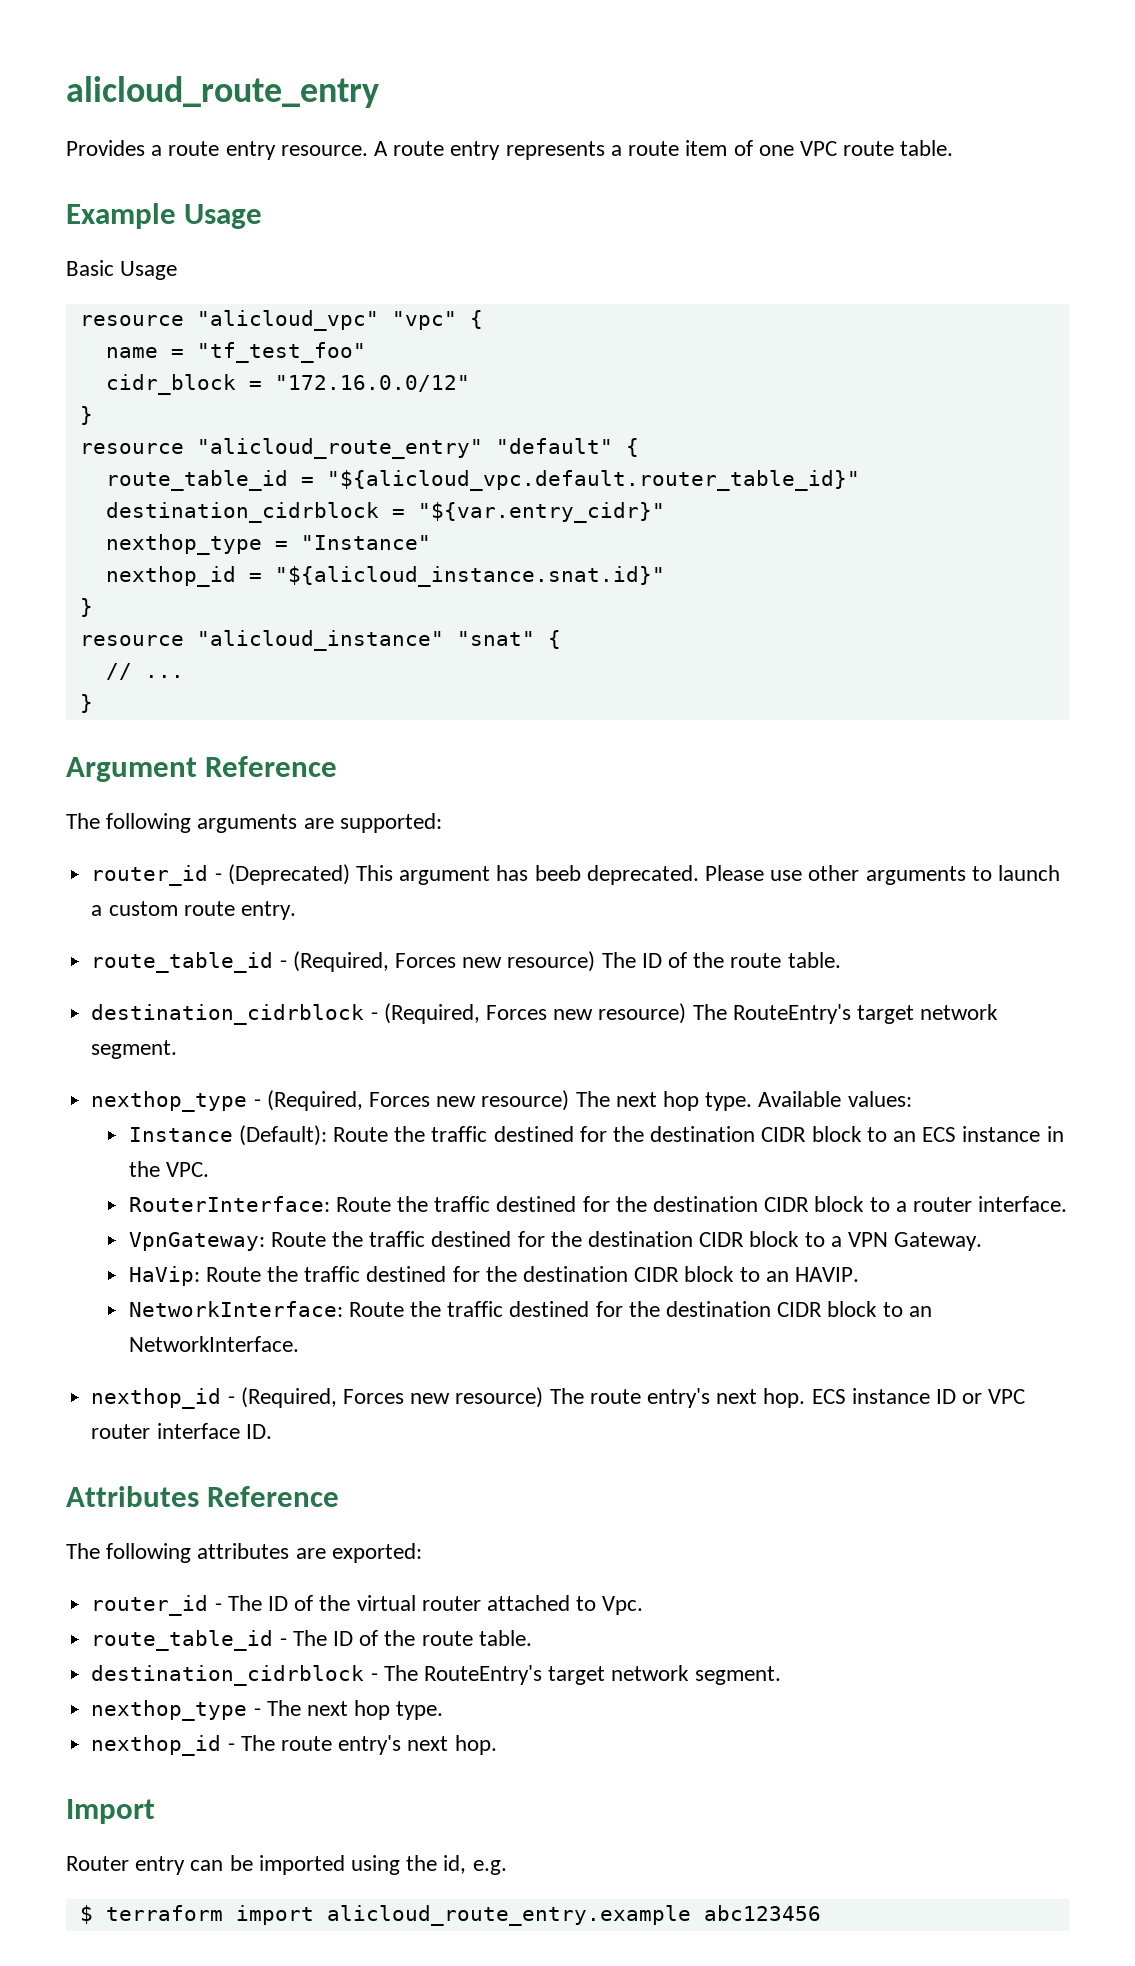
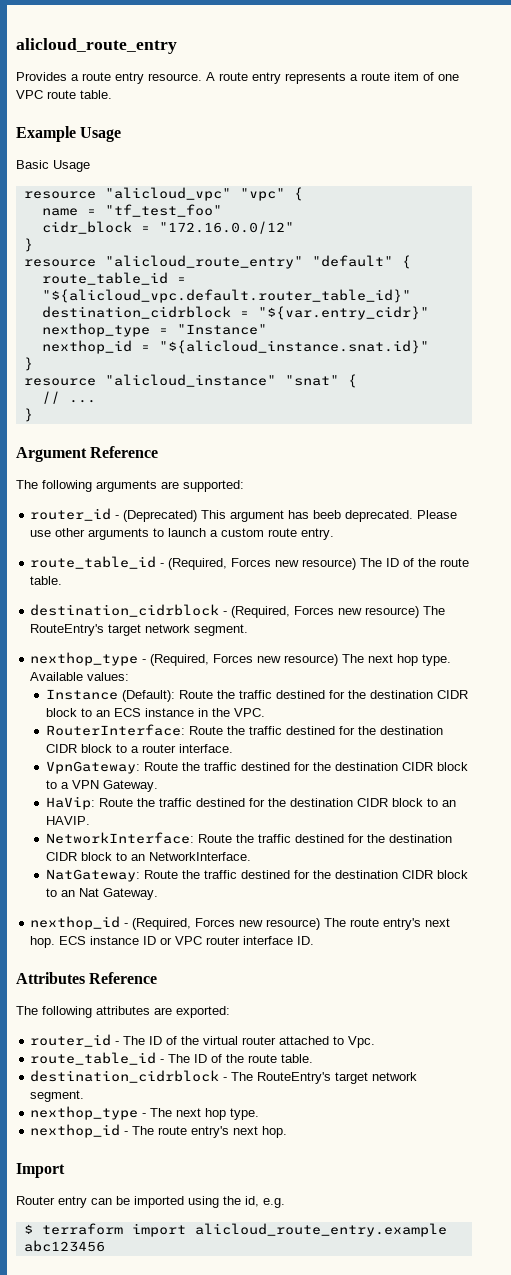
+ NatGateway: Route the traffic destined for the destination CIDR block to an Nat Gateway.

